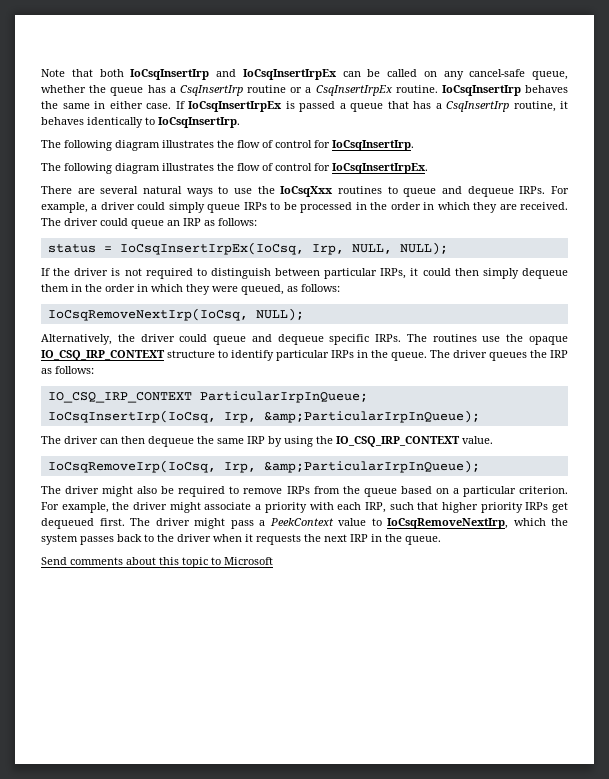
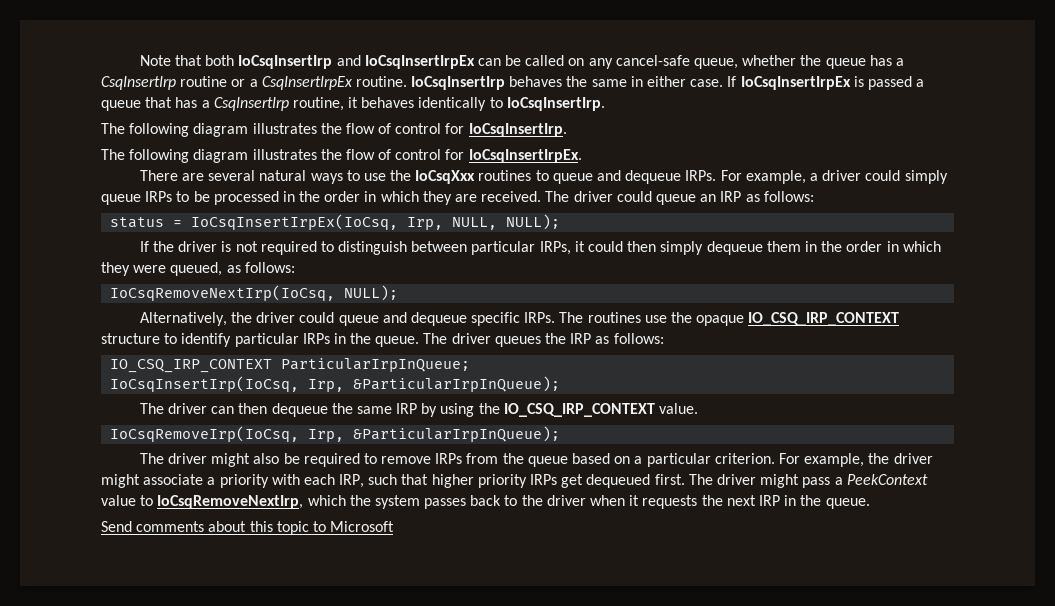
- IoCsqInsertIrp(IoCsq, Irp, &amp;ParticularIrpInQueue);
+ IoCsqInsertIrp(IoCsq, Irp, &ParticularIrpInQueue);
- IoCsqRemoveIrp(IoCsq, Irp, &amp;ParticularIrpInQueue);
+ IoCsqRemoveIrp(IoCsq, Irp, &ParticularIrpInQueue);

